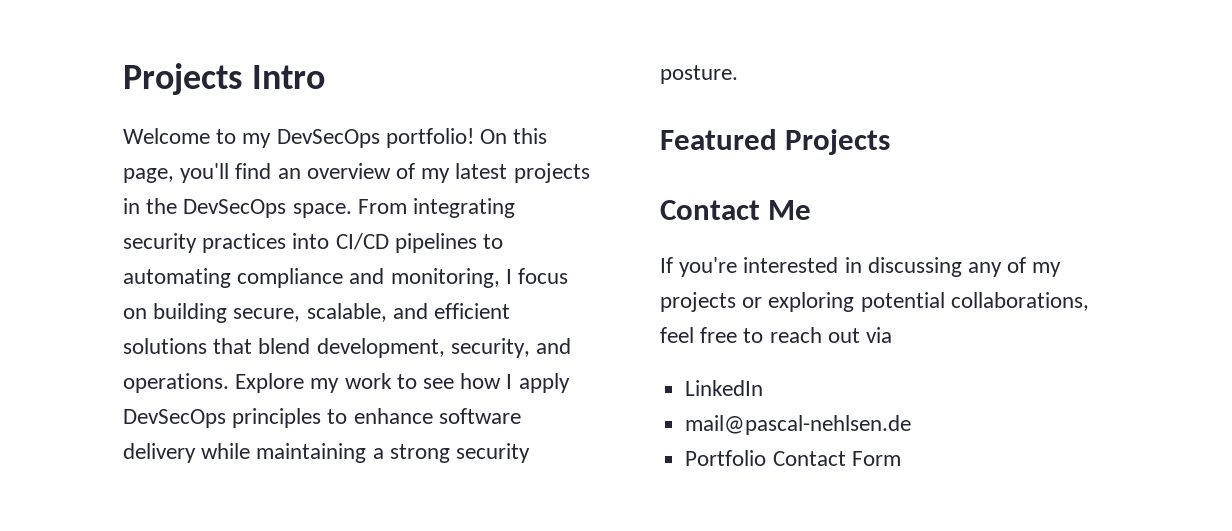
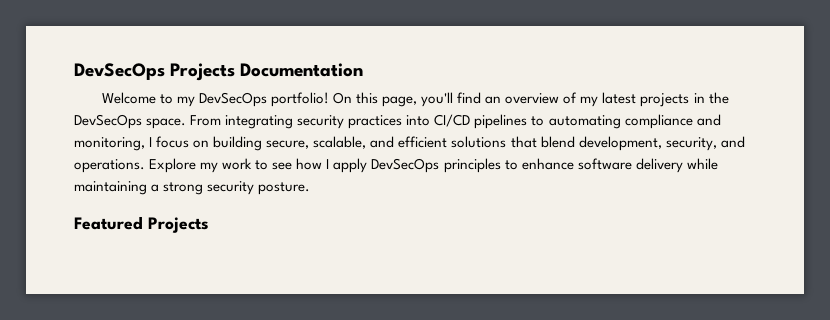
- Projects Intro
+ DevSecOps Projects Documentation
- Contact Me
- If you're interested in discussing any of my projects or exploring potential collaborations, feel free to reach out via
- LinkedIn
- mail@pascal-nehlsen.de
- Portfolio Contact Form

